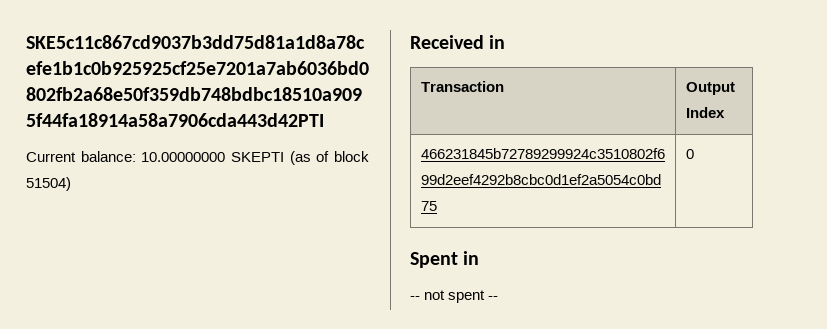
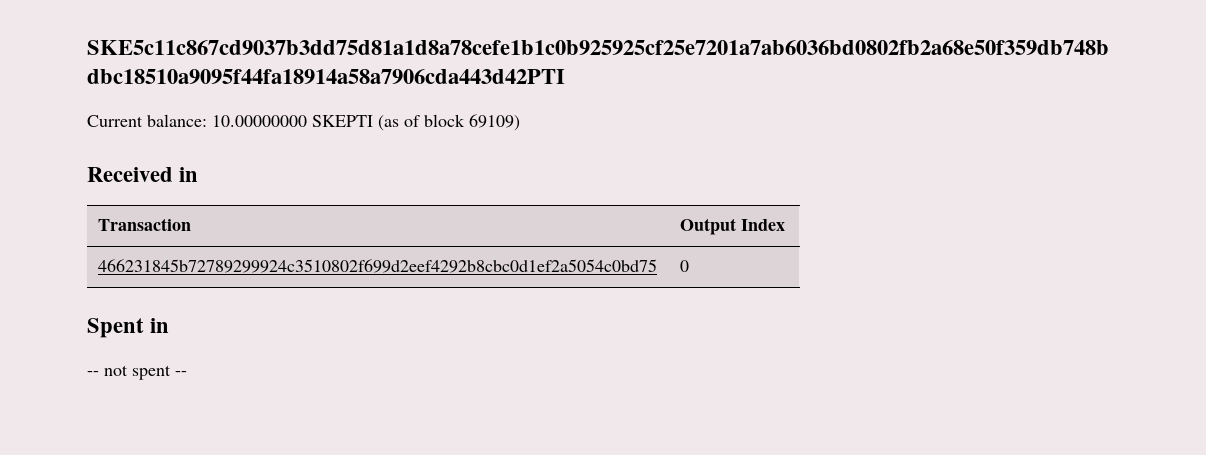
- Current balance: 10.00000000 SKEPTI (as of block 51504)
+ Current balance: 10.00000000 SKEPTI (as of block 69109)

